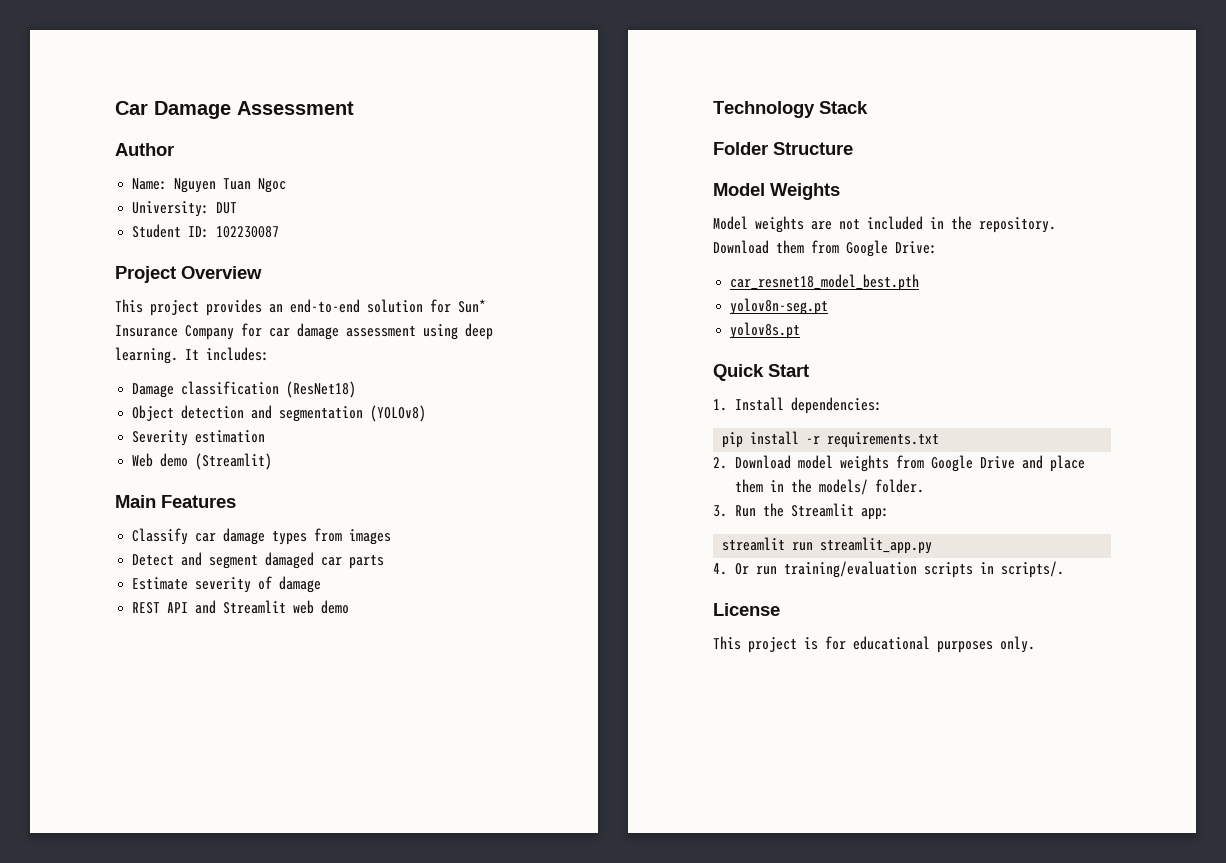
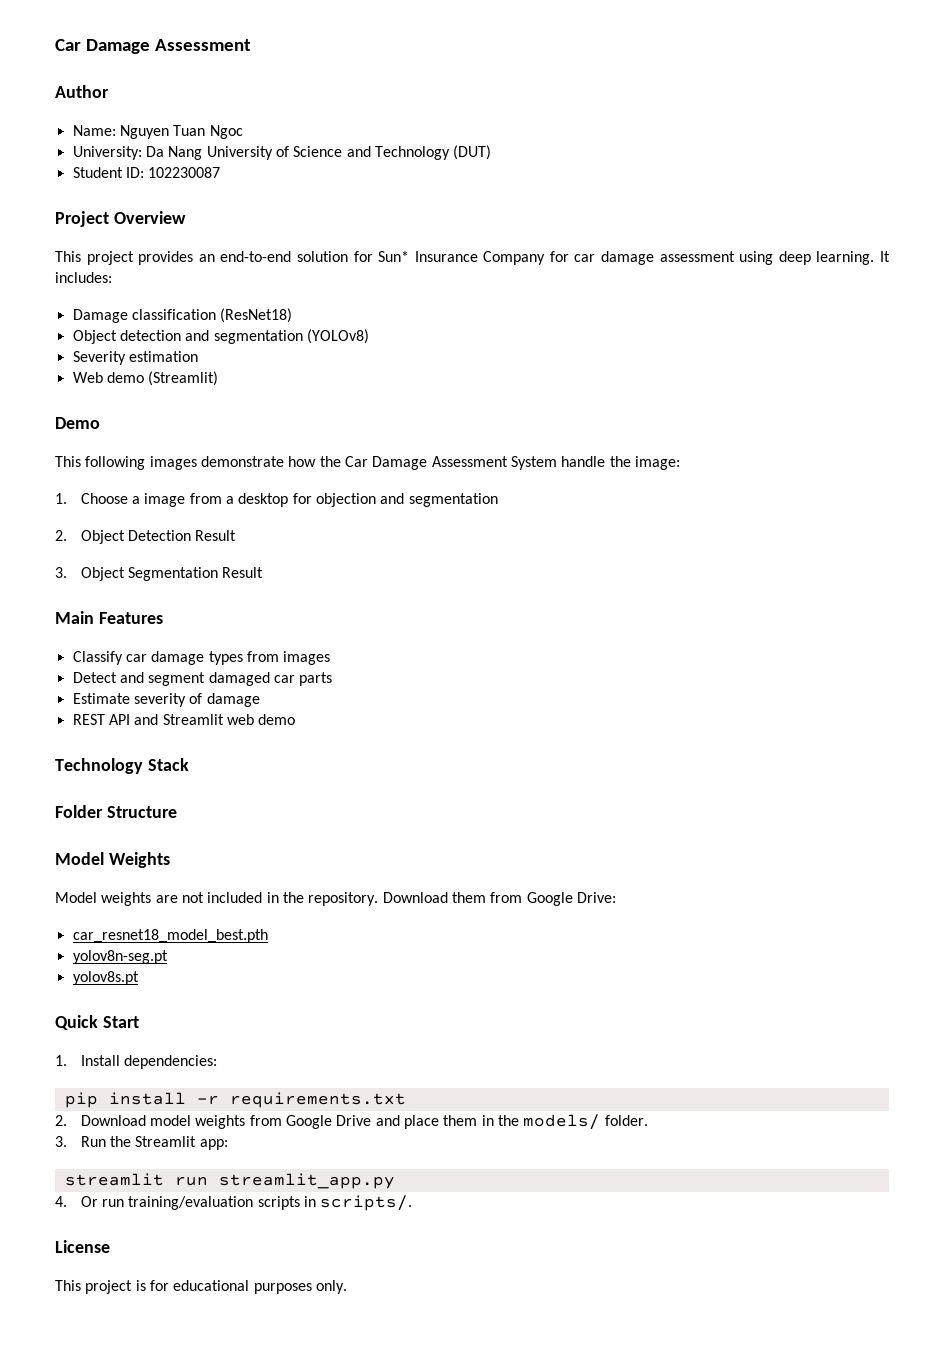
- University: DUT
+ University: Da Nang University of Science and Technology (DUT)
+ Demo
+ This following images demonstrate how the Car Damage Assessment System handle the image:
+ 1. Choose a image from a desktop for objection and segmentation
+ 2. Object Detection Result
+ 3. Object Segmentation Result

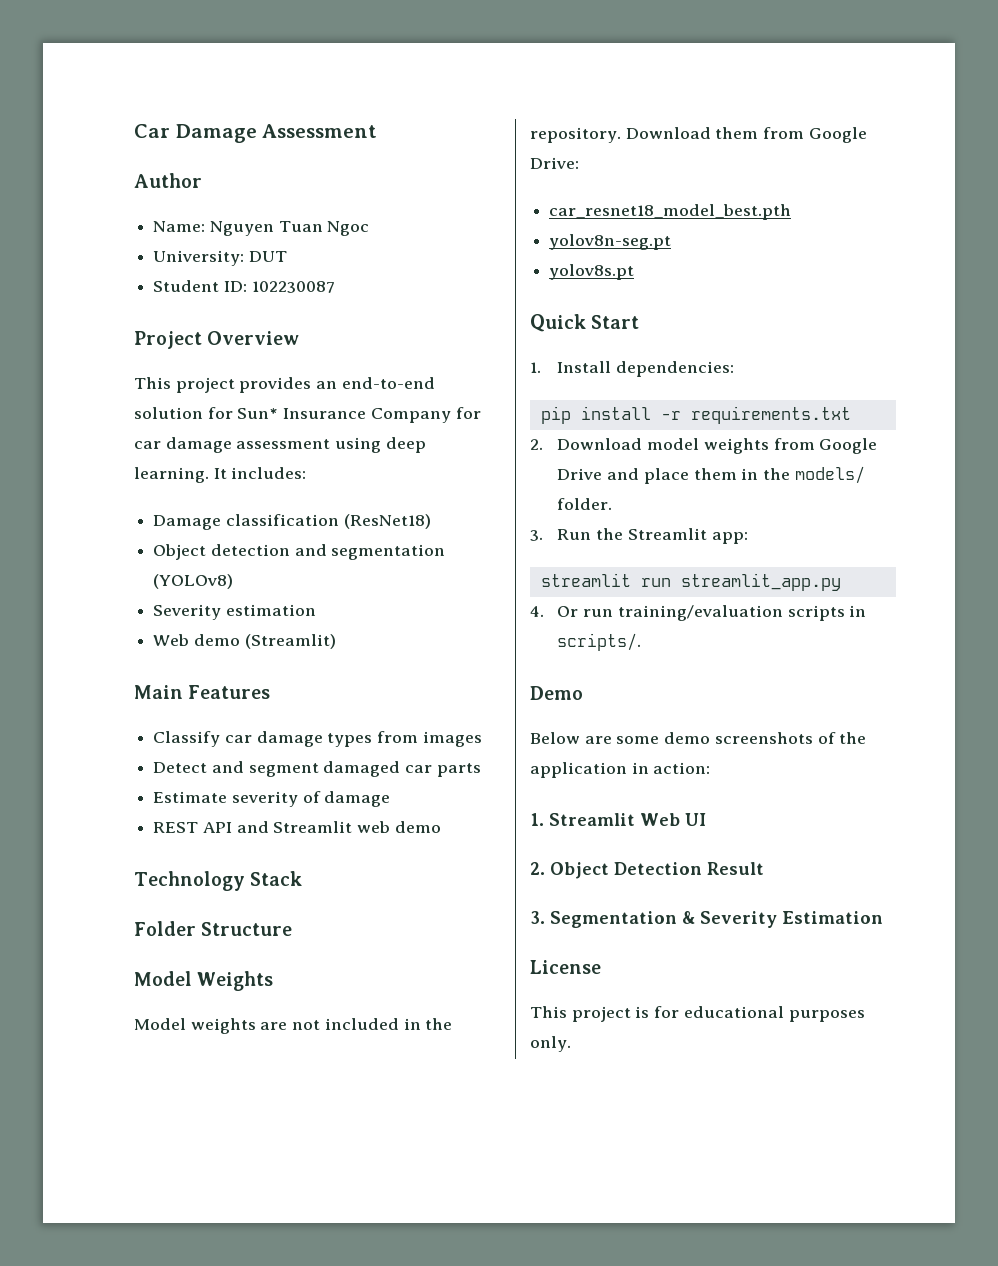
- University: Da Nang University of Science and Technology (DUT)
+ University: DUT
- Demo
- This following images demonstrate how the Car Damage Assessment System handle the image:
- 1. Choose a image from a desktop for objection and segmentation
- 2. Object Detection Result
- 3. Object Segmentation Result
+ Demo
+ Below are some demo screenshots of the application in action:
+ 1. Streamlit Web UI
+ 2. Object Detection Result
+ 3. Segmentation & Severity Estimation

